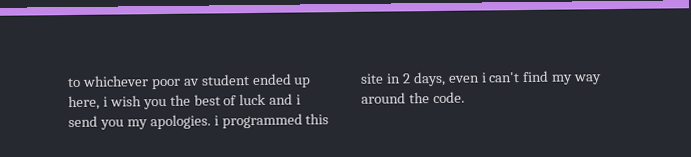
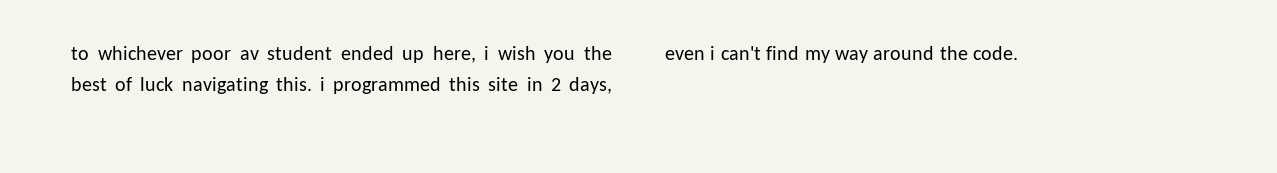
- to whichever poor av student ended up here, i wish you the best of luck and i send you my apologies. i programmed this site in 2 days, even i can't find my way around the code.
+ to whichever poor av student ended up here, i wish you the best of luck navigating this. i programmed this site in 2 days, even i can't find my way around the code.

